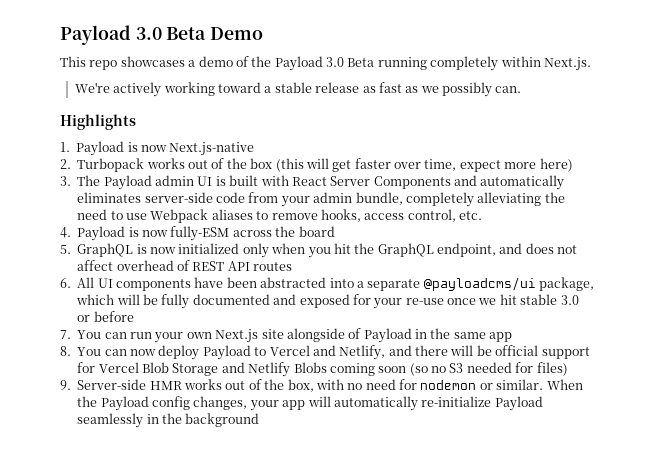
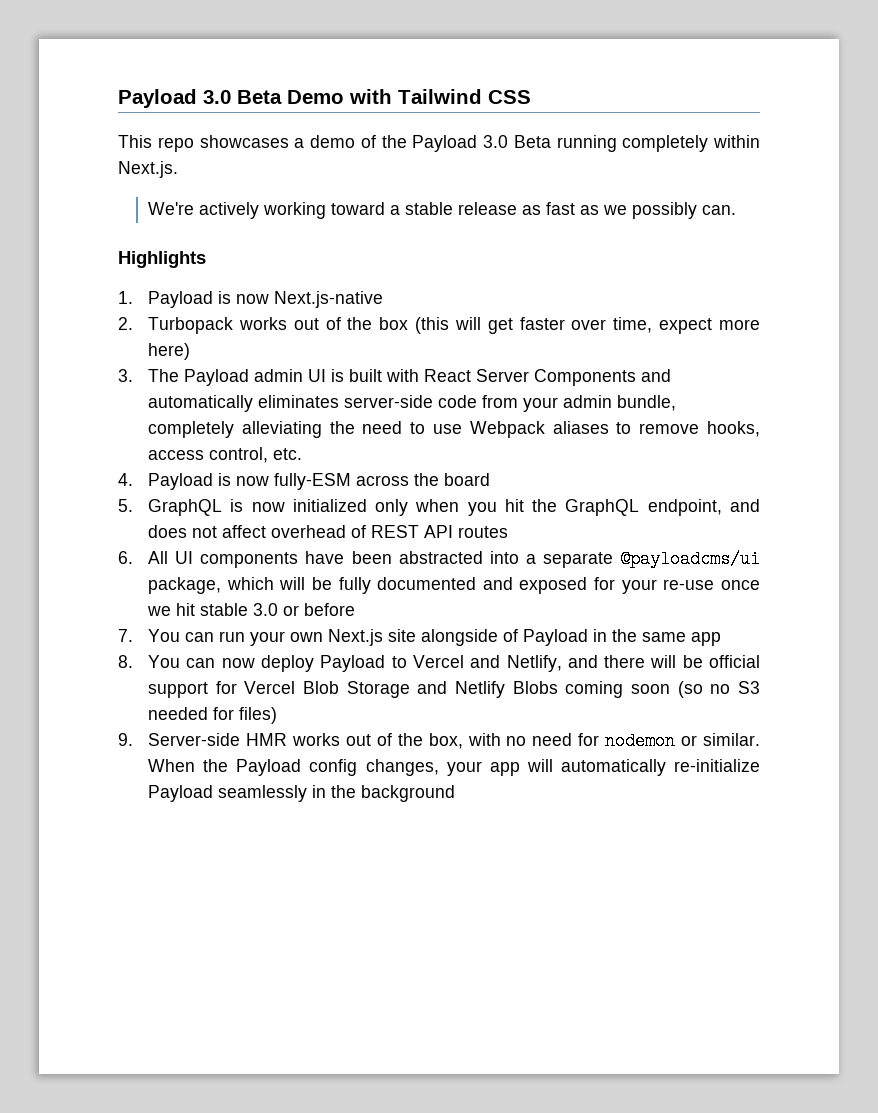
- Payload 3.0 Beta Demo
+ Payload 3.0 Beta Demo with Tailwind CSS

